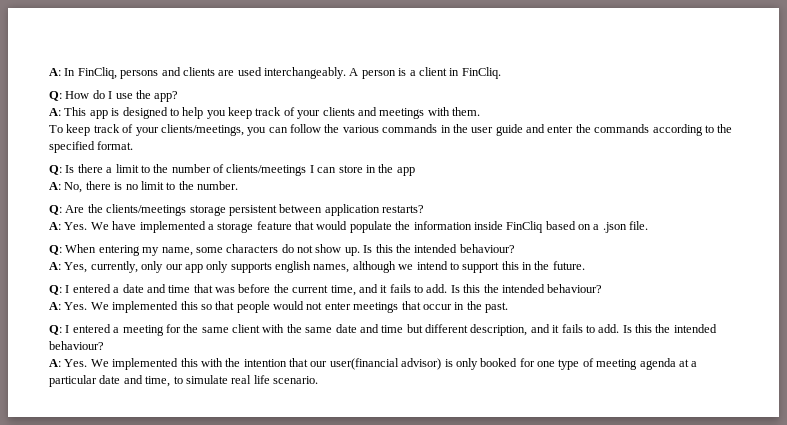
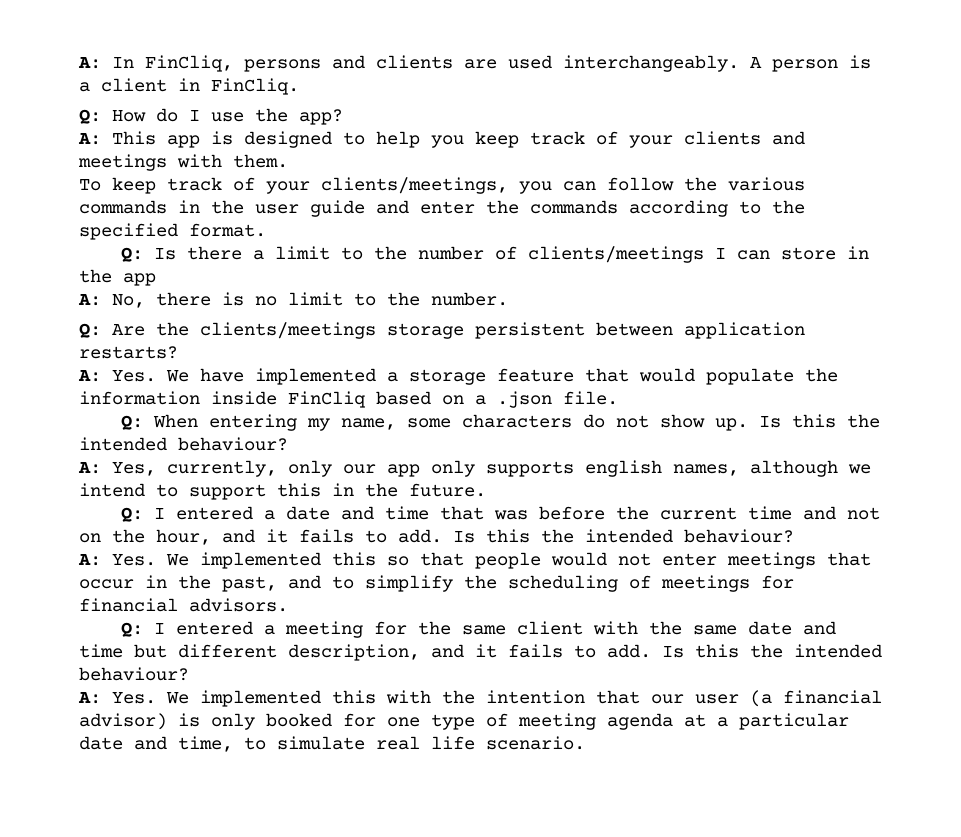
- Q: I entered a date and time that was before the current time, and it fails to add.
+ Q: I entered a date and time that was before the current time and not on the hour, and it fails to add.
- A: Yes. We implemented this so that people would not enter meetings that occur in the past.
+ A: Yes. We implemented this so that people would not enter meetings that occur in the past, and to simplify the scheduling of meetings for financial advisors.
- A: Yes. We implemented this with the intention that our user(financial advisor) is only booked for one type of meeting agenda at a particular date and time, to simulate real life scenario.
+ A: Yes. We implemented this with the intention that our user (a financial advisor) is only booked for one type of meeting agenda at a particular date and time, to simulate real life scenario.

